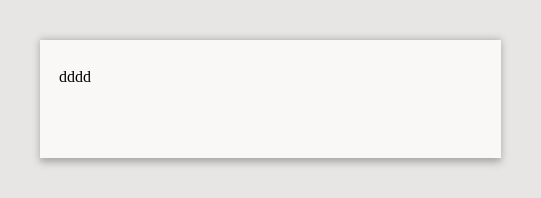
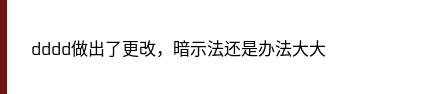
- dddd
+ dddd做出了更改，暗示法还是办法大大

